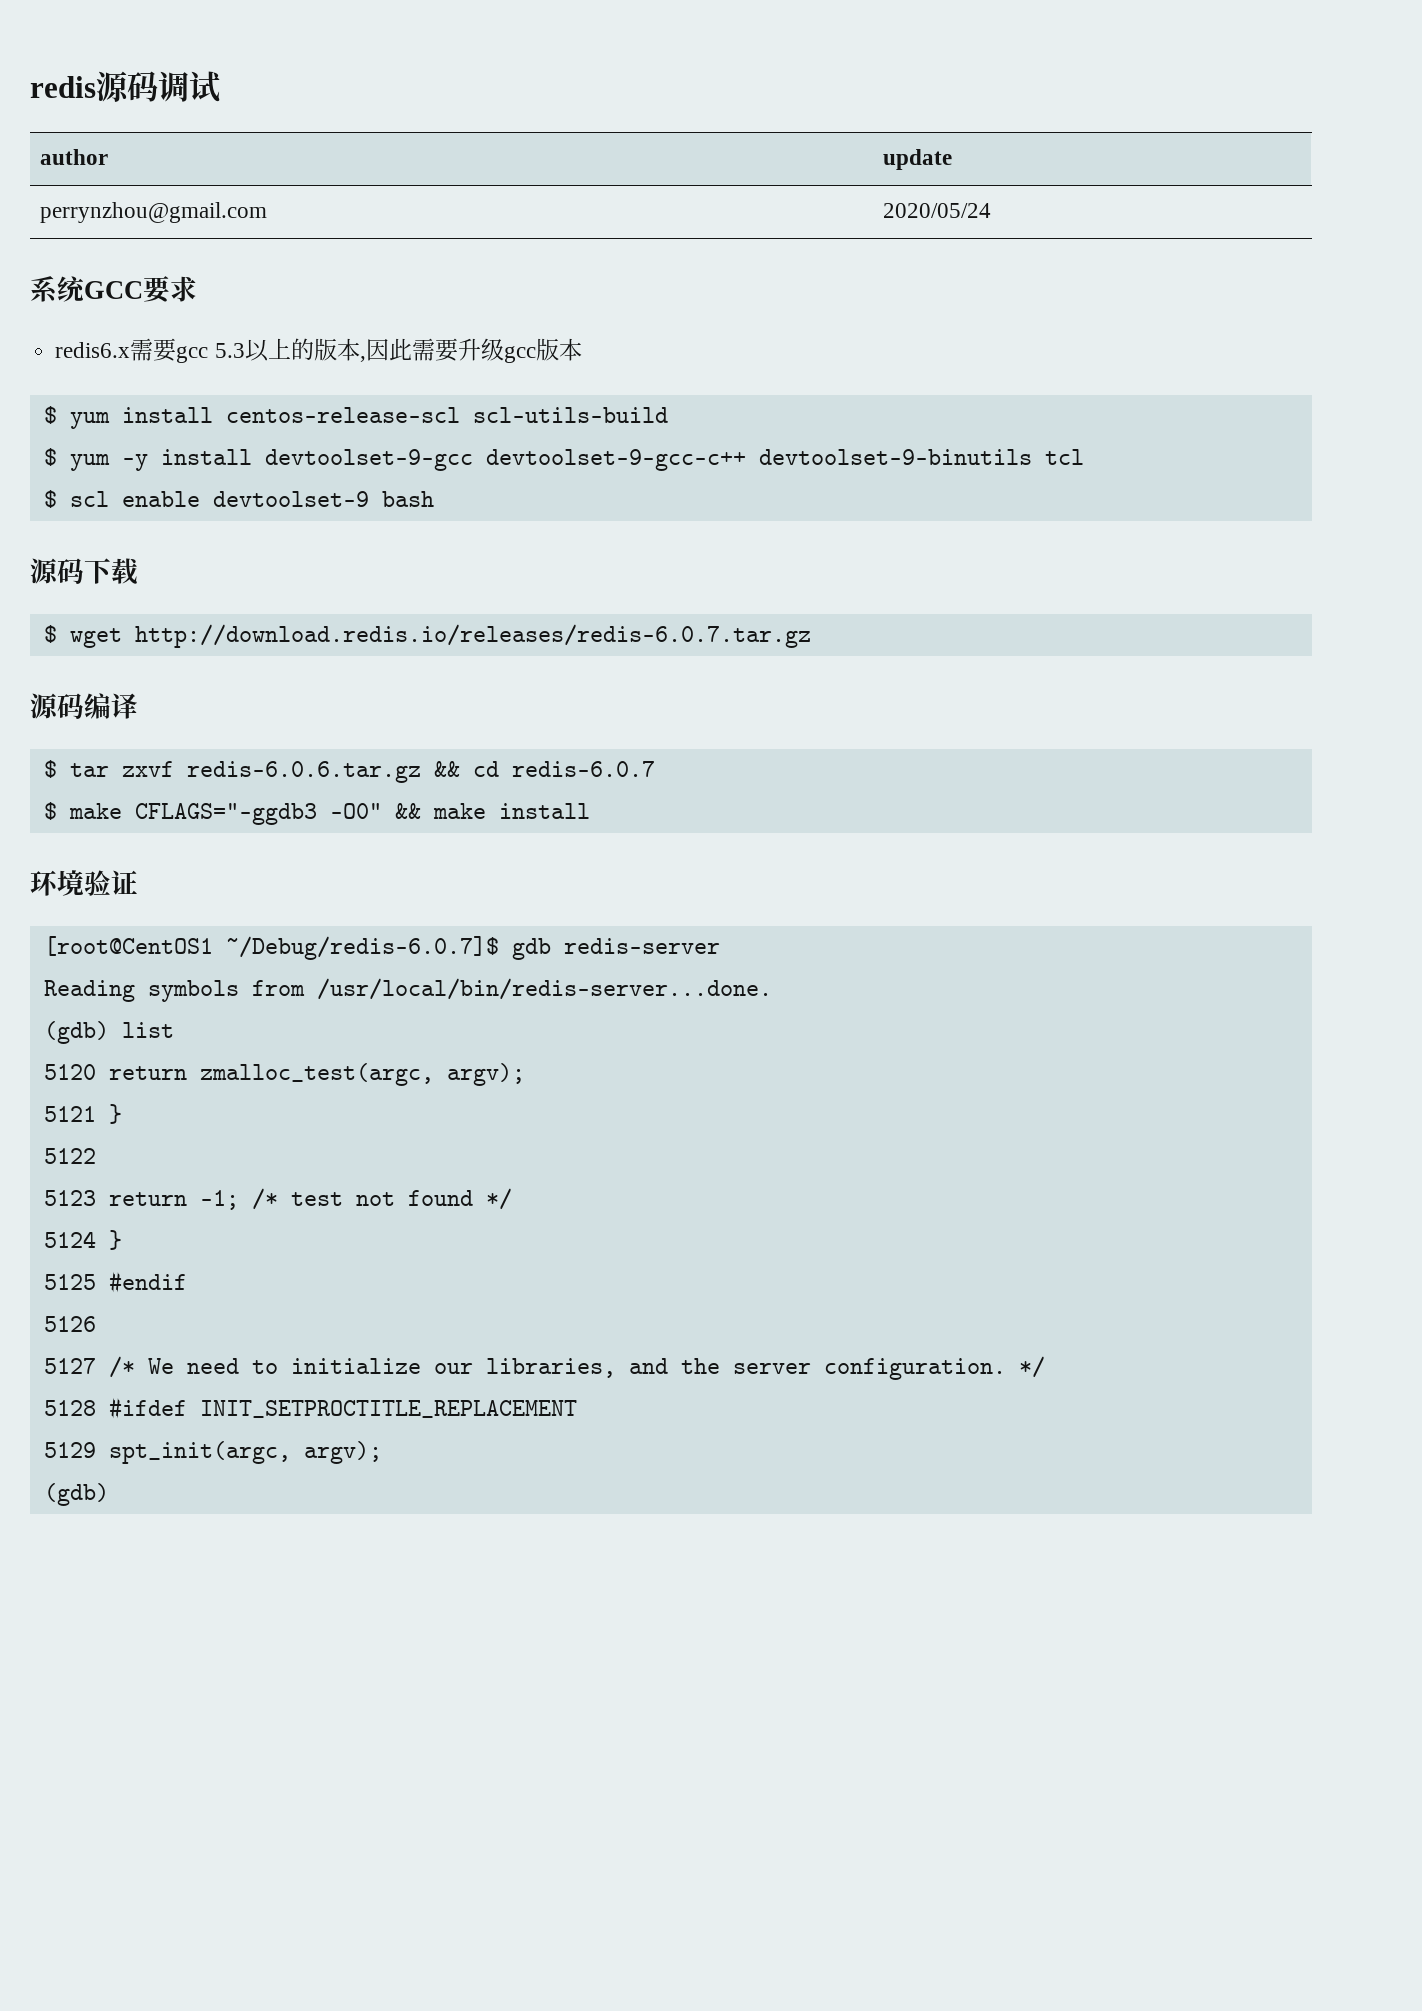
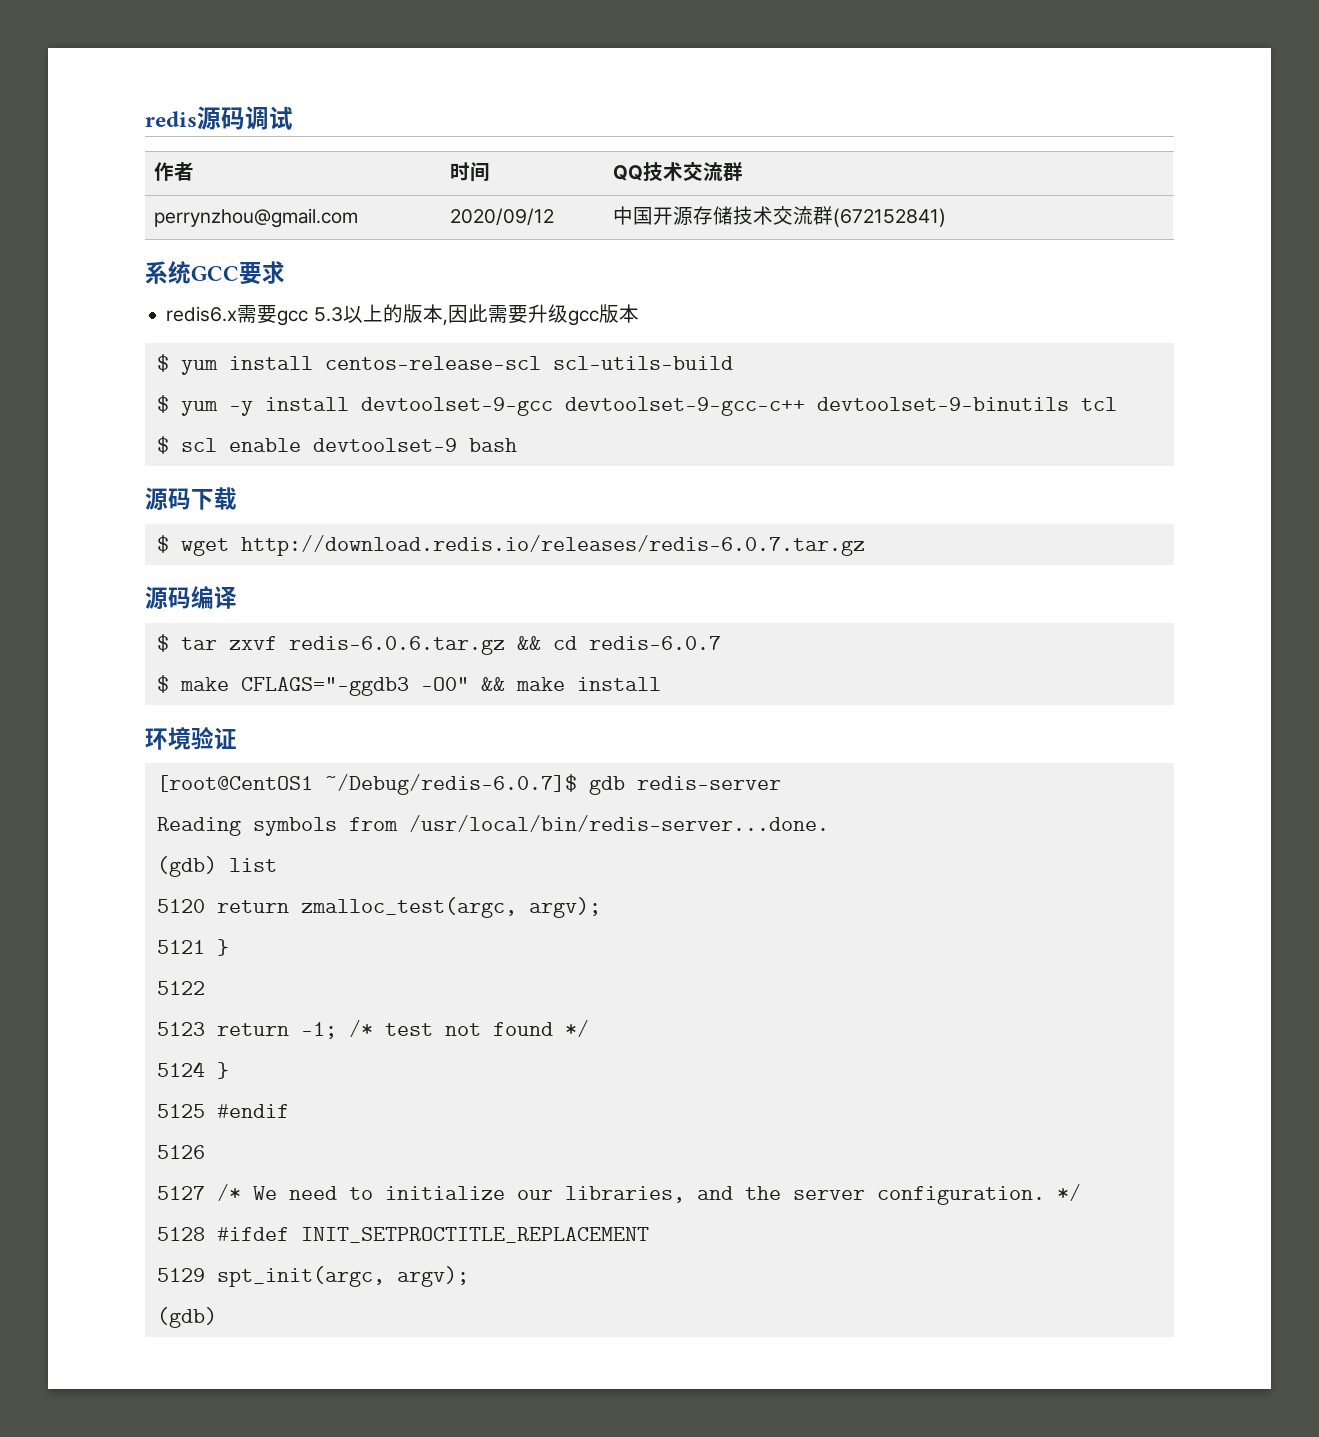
- author | update
- perrynzhou@gmail.com | 2020/05/24
+ 作者 | 时间 | QQ技术交流群
+ perrynzhou@gmail.com | 2020/09/12 | 中国开源存储技术交流群(672152841)

